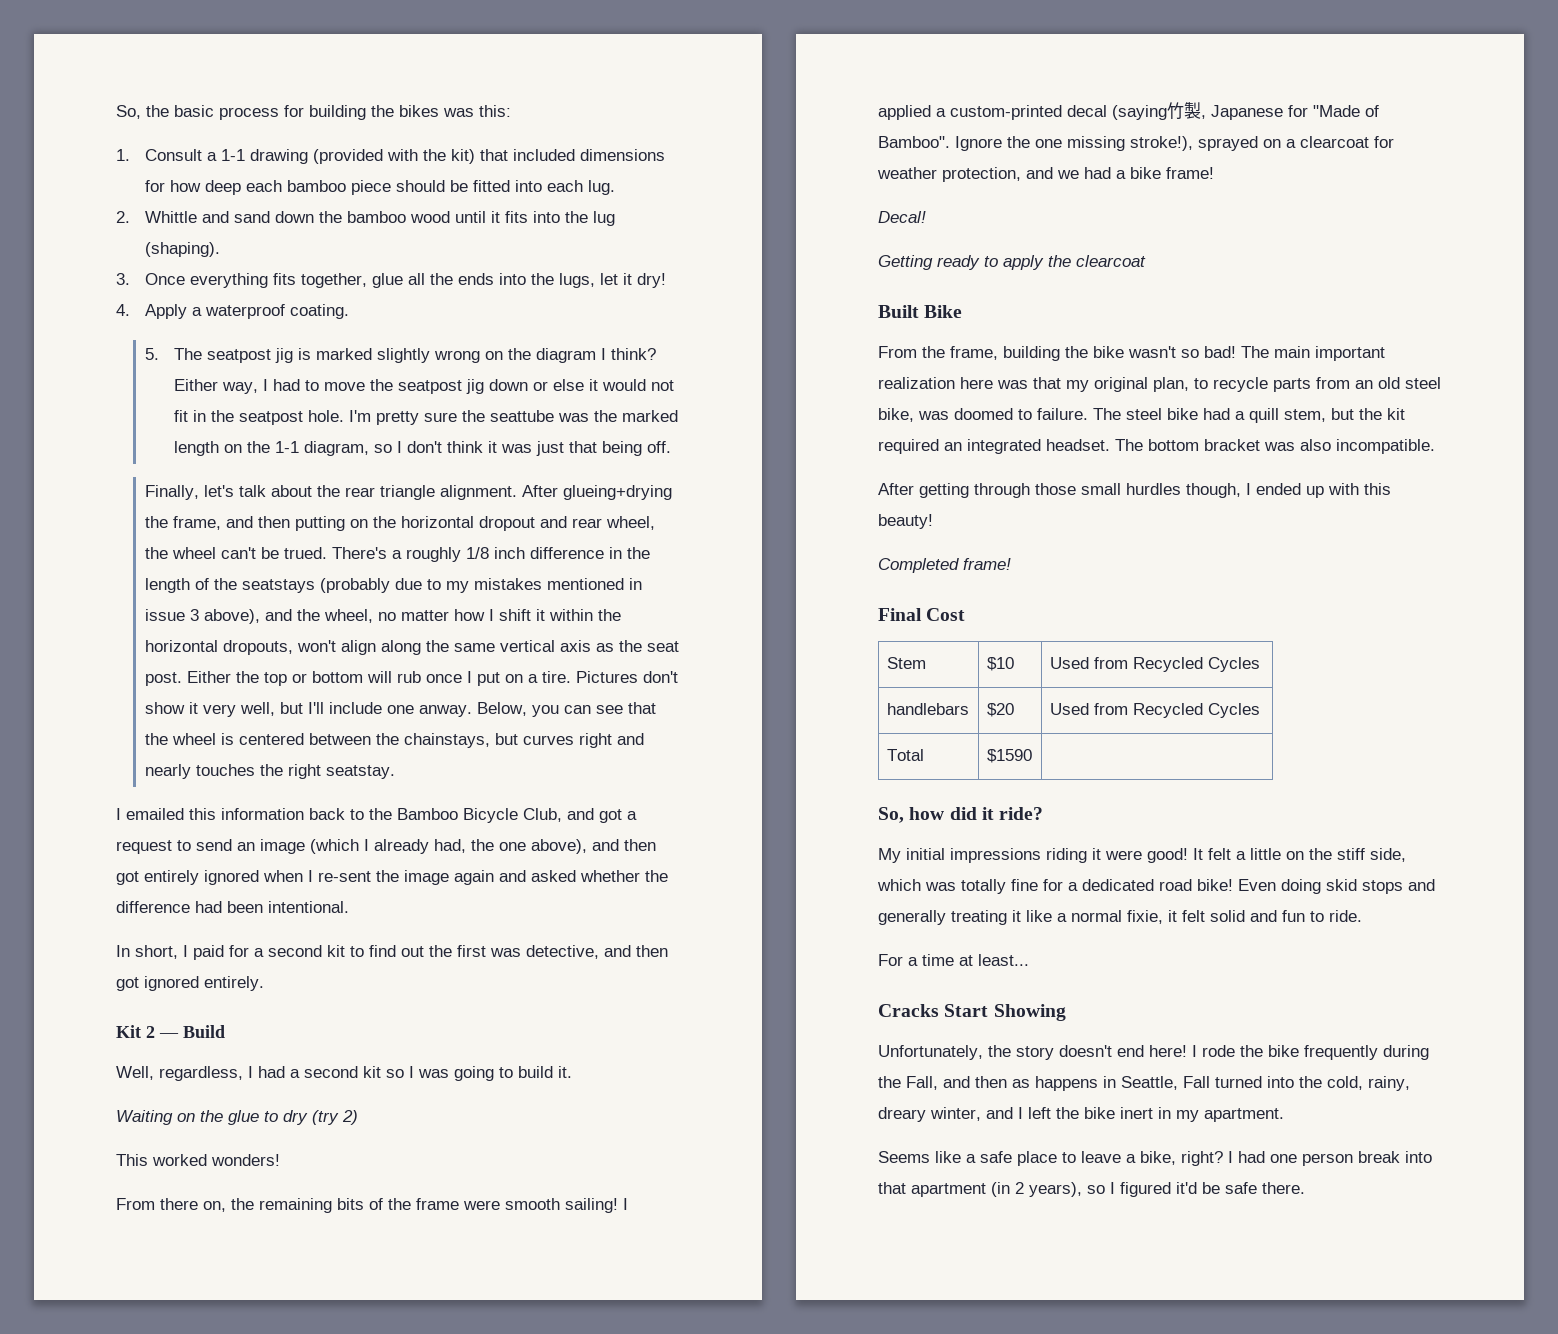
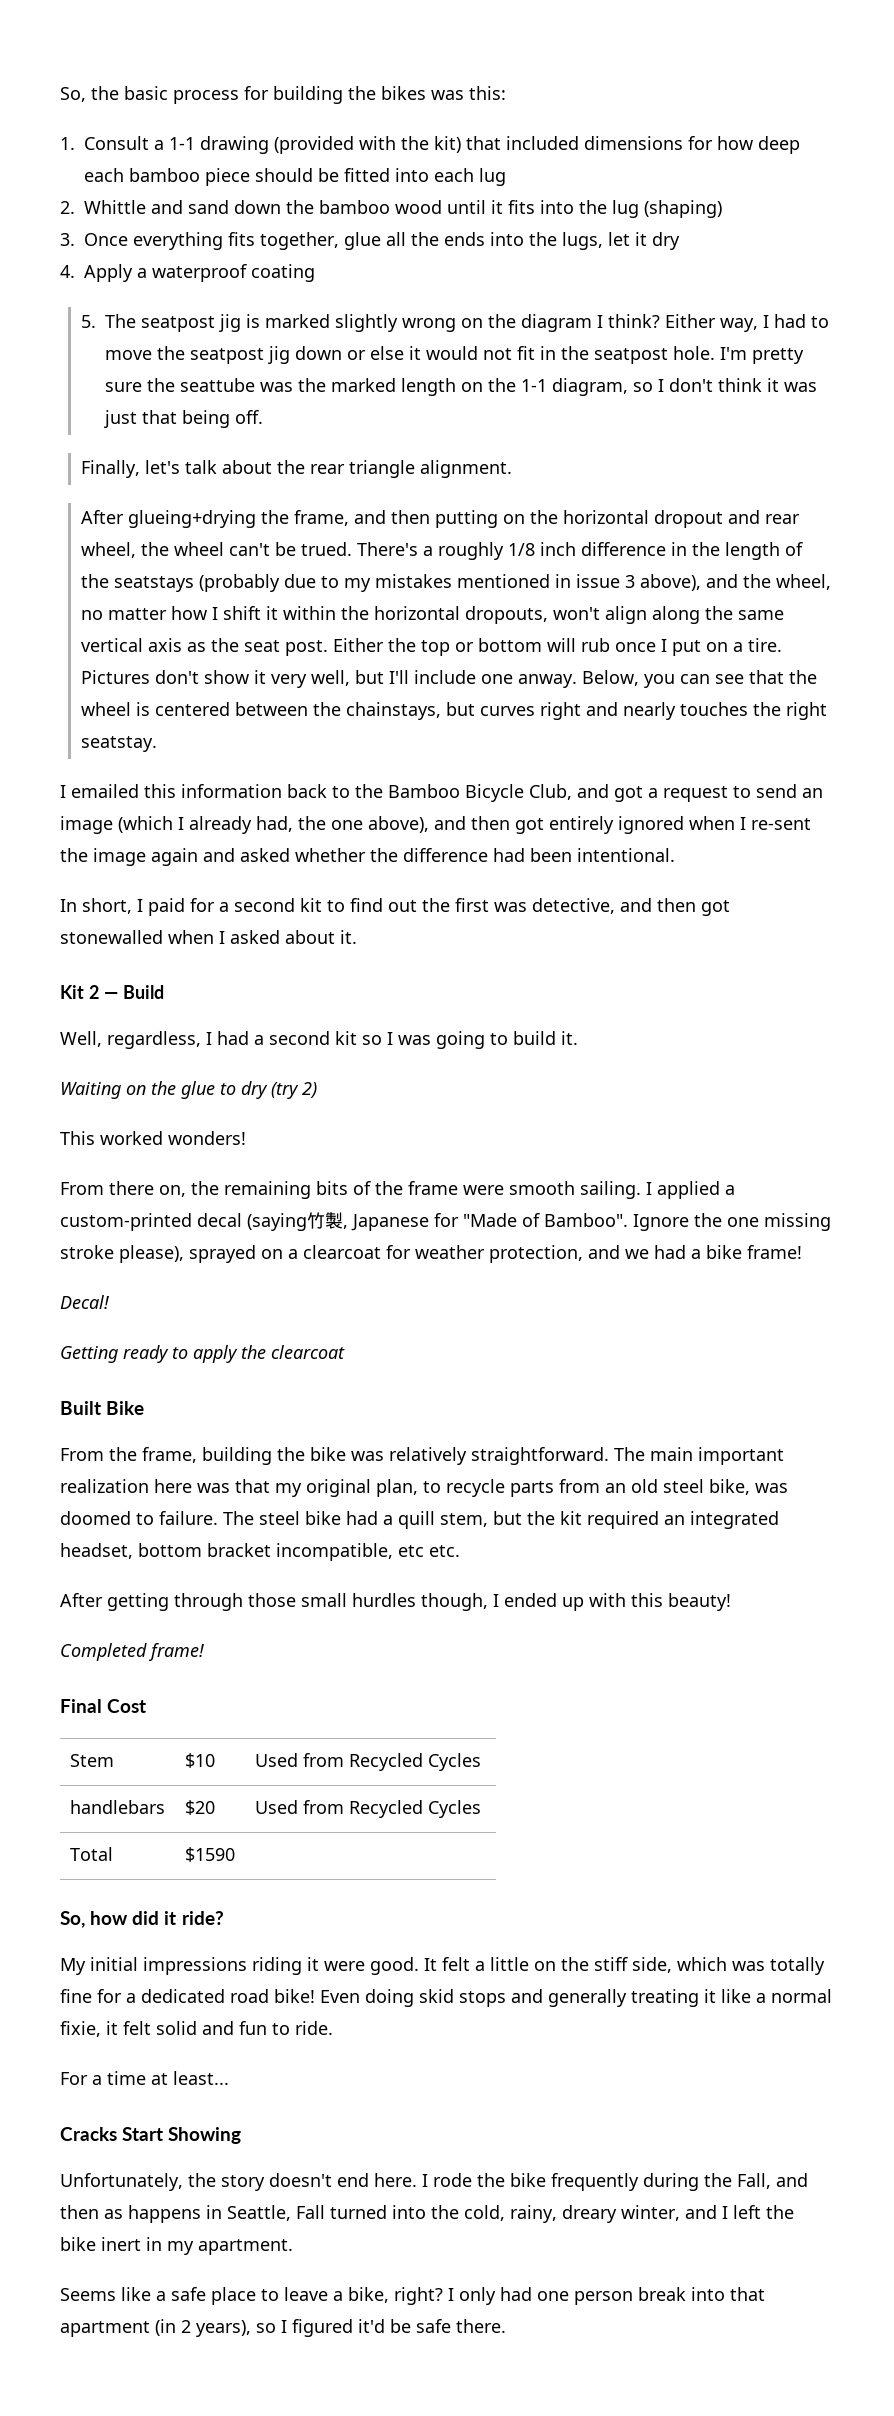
- 1. Consult a 1-1 drawing (provided with the kit) that included dimensions for how deep each bamboo piece should be fitted into each lug.
+ 1. Consult a 1-1 drawing (provided with the kit) that included dimensions for how deep each bamboo piece should be fitted into each lug
- 2. Whittle and sand down the bamboo wood until it fits into the lug (shaping).
+ 2. Whittle and sand down the bamboo wood until it fits into the lug (shaping)
- 3. Once everything fits together, glue all the ends into the lugs, let it dry!
+ 3. Once everything fits together, glue all the ends into the lugs, let it dry
- 4. Apply a waterproof coating.
+ 4. Apply a waterproof coating
- Finally, let's talk about the rear triangle alignment. After glueing+drying the frame, and then putting on the horizontal dropout and rear wheel, the wheel can't be trued.
+ Finally, let's talk about the rear triangle alignment.
+ After glueing+drying the frame, and then putting on the horizontal dropout and rear wheel, the wheel can't be trued.
- In short, I paid for a second kit to find out the first was detective, and then got ignored entirely.
+ In short, I paid for a second kit to find out the first was detective, and then got stonewalled when I asked about it.
- From there on, the remaining bits of the frame were smooth sailing!
+ From there on, the remaining bits of the frame were smooth sailing.
- Ignore the one missing stroke!), sprayed on a clearcoat for weather protection, and we had a bike frame!
+ Ignore the one missing stroke please), sprayed on a clearcoat for weather protection, and we had a bike frame!
- From the frame, building the bike wasn't so bad!
+ From the frame, building the bike was relatively straightforward.
- The steel bike had a quill stem, but the kit required an integrated headset. The bottom bracket was also incompatible.
+ The steel bike had a quill stem, but the kit required an integrated headset, bottom bracket incompatible, etc etc.
- My initial impressions riding it were good!
+ My initial impressions riding it were good.
- Unfortunately, the story doesn't end here!
+ Unfortunately, the story doesn't end here.
- I had one person break into that apartment (in 2 years), so I figured it'd be safe there.
+ I only had one person break into that apartment (in 2 years), so I figured it'd be safe there.

